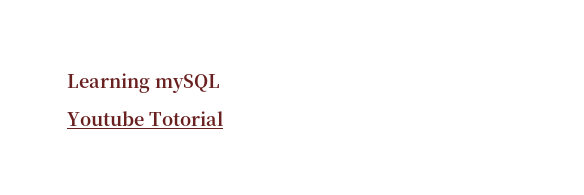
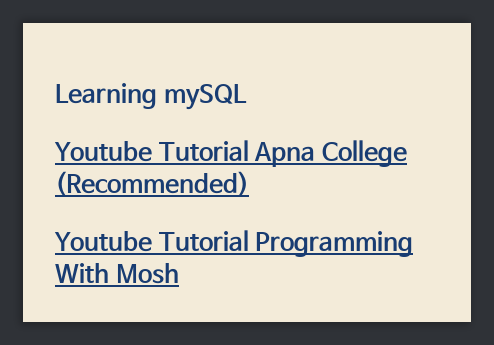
- Youtube Totorial
+ Youtube Tutorial Apna College (Recommended)
+ Youtube Tutorial Programming With Mosh

